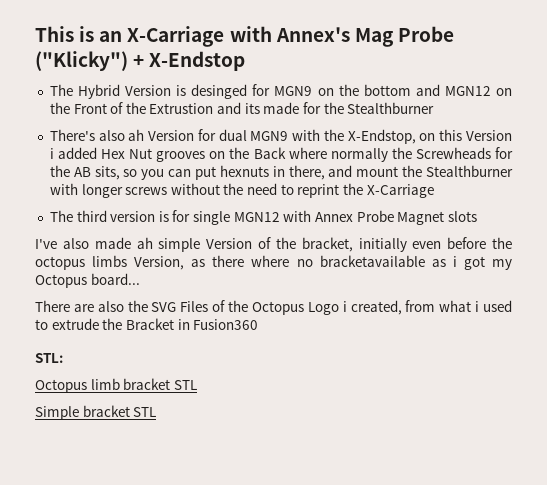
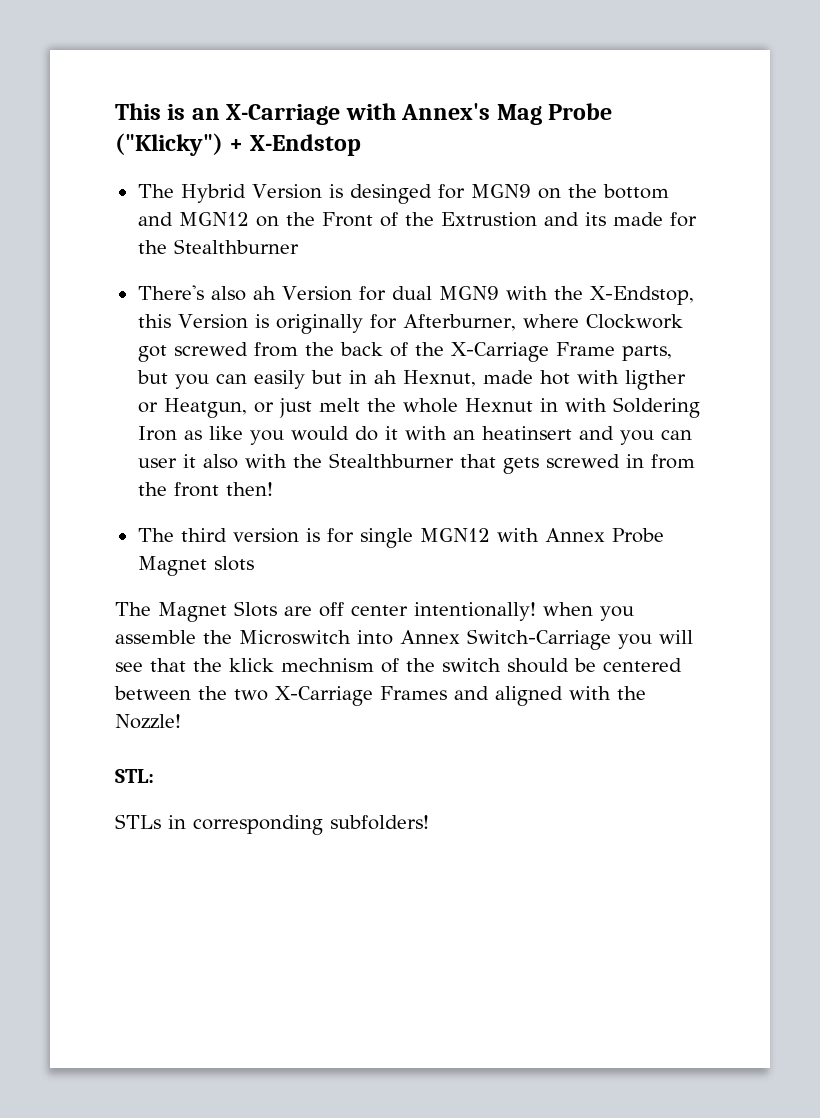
- There's also ah Version for dual MGN9 with the X-Endstop, on this Version i added Hex Nut grooves on the Back where normally the Screwheads for the AB sits, so you can put hexnuts in there, and mount the Stealthburner with longer screws without the need to reprint the X-Carriage
+ There's also ah Version for dual MGN9 with the X-Endstop, this Version is originally for Afterburner, where Clockwork got screwed from the back of the X-Carriage Frame parts, but you can easily but in ah Hexnut, made hot with ligther or Heatgun, or just melt the whole Hexnut in with Soldering Iron as like you would do it with an heatinsert and you can user it also with the Stealthburner that gets screwed in from the front then!
- I've also made ah simple Version of the bracket, initially even before the octopus limbs Version, as there where no bracketavailable as i got my Octopus board...
- There are also the SVG Files of the Octopus Logo i created, from what i used to extrude the Bracket in Fusion360
+ The Magnet Slots are off center intentionally! when you assemble the Microswitch into Annex Switch-Carriage you will see that the klick mechnism of the switch should be centered between the two X-Carriage Frames and aligned with the Nozzle!
  STL:
- Octopus limb bracket STL
- Simple bracket STL
+ STLs in corresponding subfolders!

